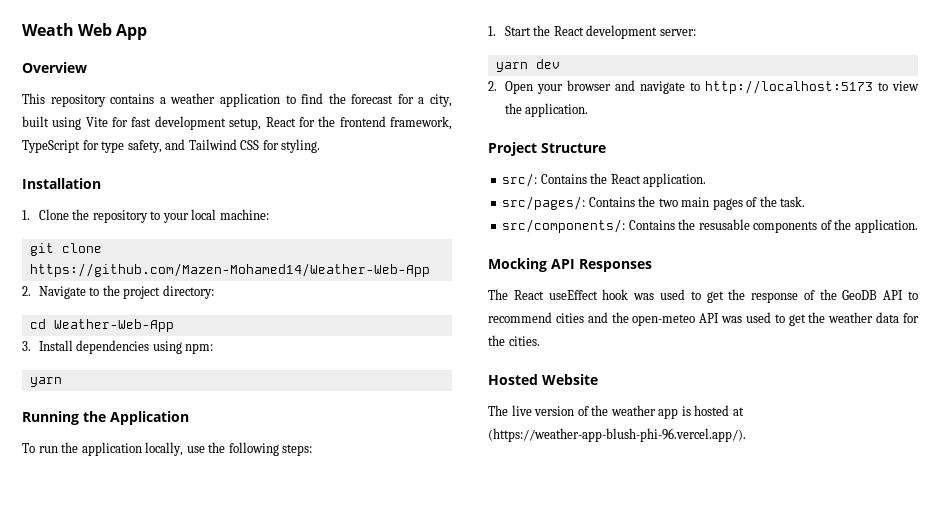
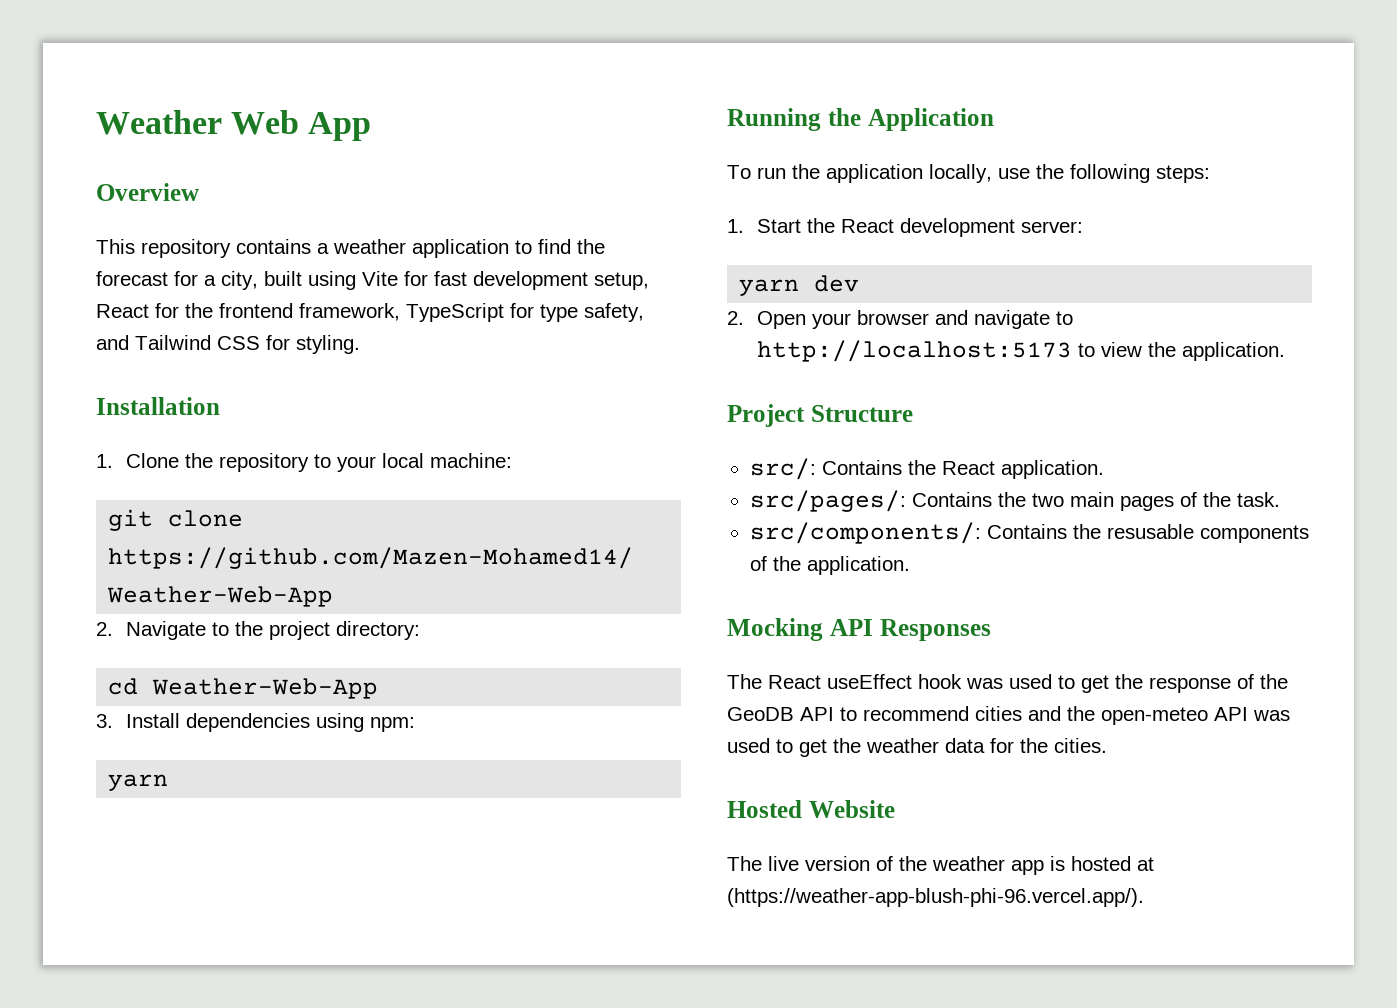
- Weath Web App
+ Weather Web App

